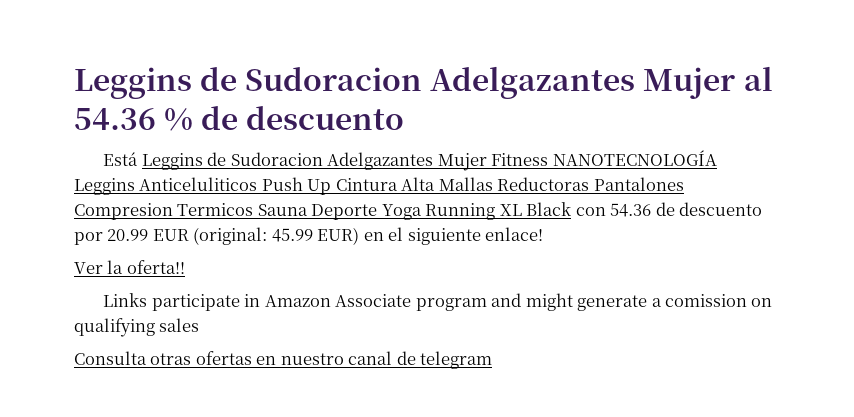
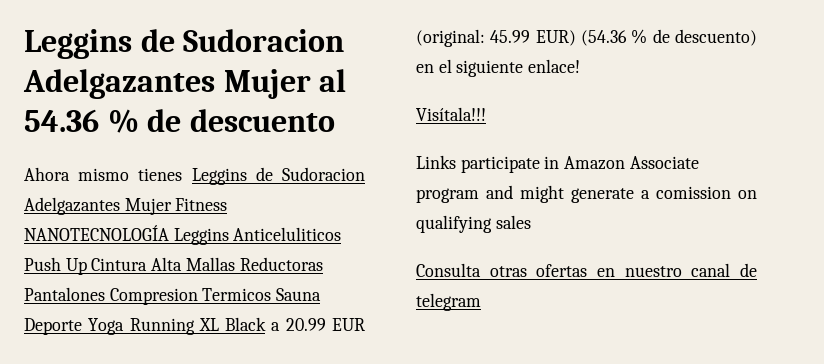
- Está Leggins de Sudoracion Adelgazantes Mujer Fitness NANOTECNOLOGÍA Leggins Anticeluliticos Push Up Cintura Alta Mallas Reductoras Pantalones Compresion Termicos Sauna Deporte Yoga Running XL Black con 54.36 de descuento por 20.99 EUR (original: 45.99 EUR) en el siguiente enlace!
+ Ahora mismo tienes Leggins de Sudoracion Adelgazantes Mujer Fitness NANOTECNOLOGÍA Leggins Anticeluliticos Push Up Cintura Alta Mallas Reductoras Pantalones Compresion Termicos Sauna Deporte Yoga Running XL Black a 20.99 EUR (original: 45.99 EUR) (54.36 % de descuento) en el siguiente enlace!
- Ver la oferta!!
+ Visítala!!!

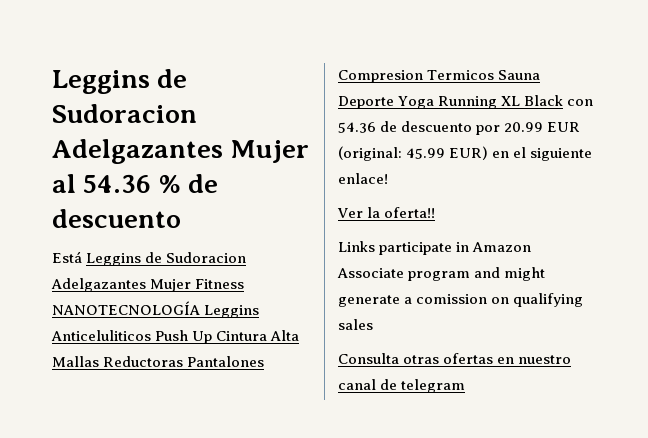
- Ahora mismo tienes Leggins de Sudoracion Adelgazantes Mujer Fitness NANOTECNOLOGÍA Leggins Anticeluliticos Push Up Cintura Alta Mallas Reductoras Pantalones Compresion Termicos Sauna Deporte Yoga Running XL Black a 20.99 EUR (original: 45.99 EUR) (54.36 % de descuento) en el siguiente enlace!
+ Está Leggins de Sudoracion Adelgazantes Mujer Fitness NANOTECNOLOGÍA Leggins Anticeluliticos Push Up Cintura Alta Mallas Reductoras Pantalones Compresion Termicos Sauna Deporte Yoga Running XL Black con 54.36 de descuento por 20.99 EUR (original: 45.99 EUR) en el siguiente enlace!
- Visítala!!!
+ Ver la oferta!!

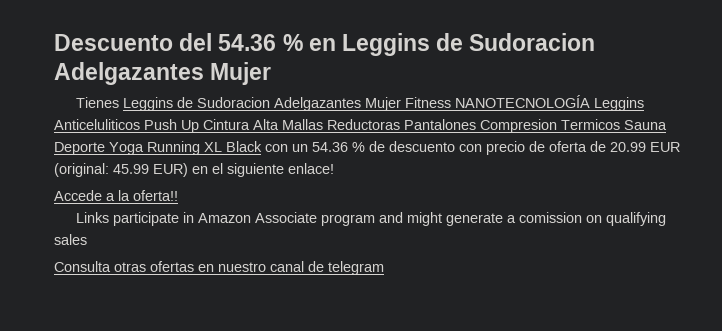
- Leggins de Sudoracion Adelgazantes Mujer al 54.36 % de descuento
- Está Leggins de Sudoracion Adelgazantes Mujer Fitness NANOTECNOLOGÍA Leggins Anticeluliticos Push Up Cintura Alta Mallas Reductoras Pantalones Compresion Termicos Sauna Deporte Yoga Running XL Black con 54.36 de descuento por 20.99 EUR (original: 45.99 EUR) en el siguiente enlace!
+ Descuento del 54.36 % en Leggins de Sudoracion Adelgazantes Mujer
+ Tienes Leggins de Sudoracion Adelgazantes Mujer Fitness NANOTECNOLOGÍA Leggins Anticeluliticos Push Up Cintura Alta Mallas Reductoras Pantalones Compresion Termicos Sauna Deporte Yoga Running XL Black con un 54.36 % de descuento con precio de oferta de 20.99 EUR (original: 45.99 EUR) en el siguiente enlace!
- Ver la oferta!!
+ Accede a la oferta!!

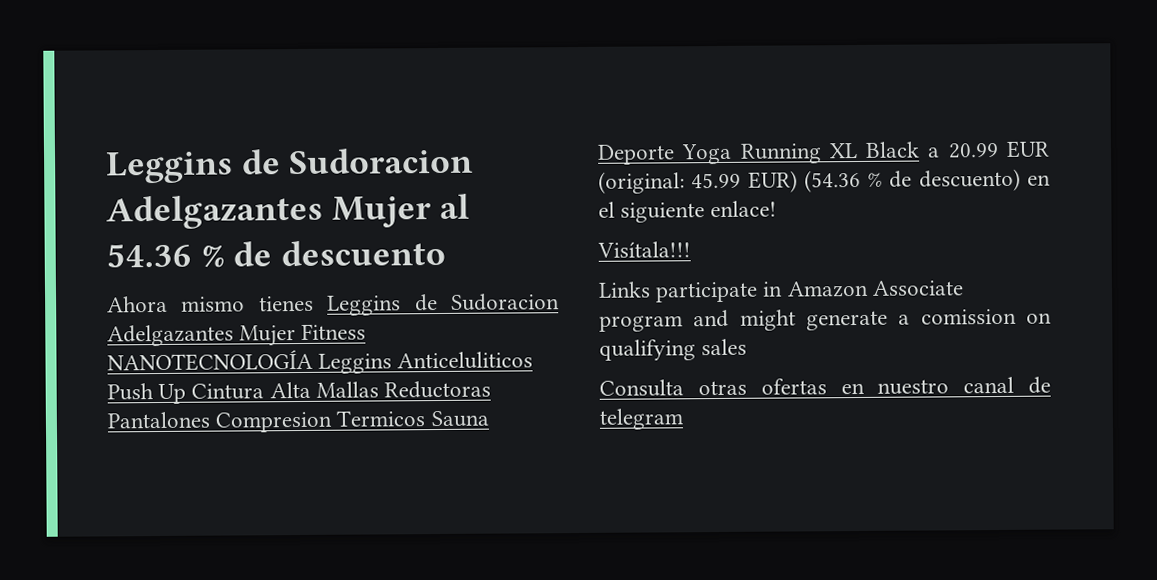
- Descuento del 54.36 % en Leggins de Sudoracion Adelgazantes Mujer
- Tienes Leggins de Sudoracion Adelgazantes Mujer Fitness NANOTECNOLOGÍA Leggins Anticeluliticos Push Up Cintura Alta Mallas Reductoras Pantalones Compresion Termicos Sauna Deporte Yoga Running XL Black con un 54.36 % de descuento con precio de oferta de 20.99 EUR (original: 45.99 EUR) en el siguiente enlace!
+ Leggins de Sudoracion Adelgazantes Mujer al 54.36 % de descuento
+ Ahora mismo tienes Leggins de Sudoracion Adelgazantes Mujer Fitness NANOTECNOLOGÍA Leggins Anticeluliticos Push Up Cintura Alta Mallas Reductoras Pantalones Compresion Termicos Sauna Deporte Yoga Running XL Black a 20.99 EUR (original: 45.99 EUR) (54.36 % de descuento) en el siguiente enlace!
- Accede a la oferta!!
+ Visítala!!!

